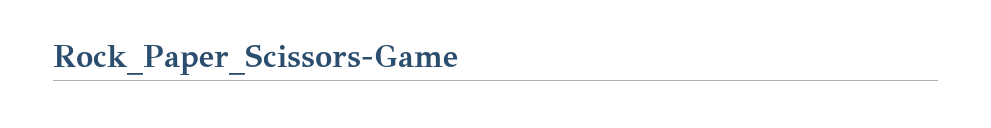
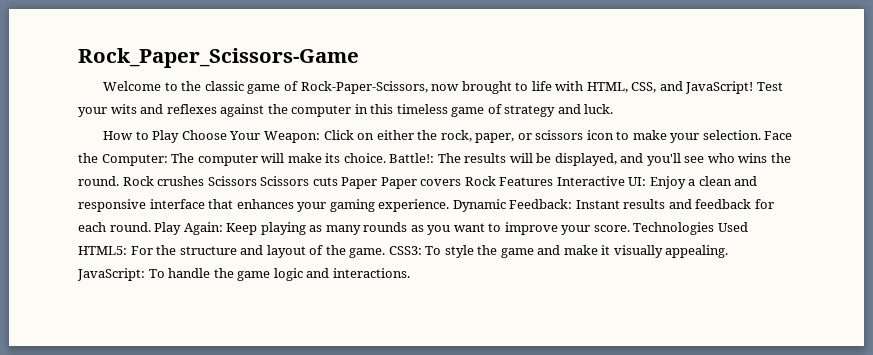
+ Welcome to the classic game of Rock-Paper-Scissors, now brought to life with HTML, CSS, and JavaScript! Test your wits and reflexes against the computer in this timeless game of strategy and luck.
+ How to Play Choose Your Weapon: Click on either the rock, paper, or scissors icon to make your selection. Face the Computer: The computer will make its choice. Battle!: The results will be displayed, and you'll see who wins the round. Rock crushes Scissors Scissors cuts Paper Paper covers Rock Features Interactive UI: Enjoy a clean and responsive interface that enhances your gaming experience. Dynamic Feedback: Instant results and feedback for each round. Play Again: Keep playing as many rounds as you want to improve your score. Technologies Used HTML5: For the structure and layout of the game. CSS3: To style the game and make it visually appealing. JavaScript: To handle the game logic and interactions.

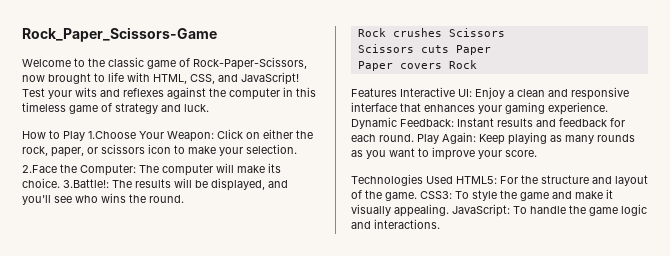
- How to Play Choose Your Weapon: Click on either the rock, paper, or scissors icon to make your selection. Face the Computer: The computer will make its choice.
+ How to Play 1.Choose Your Weapon: Click on either the rock, paper, or scissors icon to make your selection.
+ 2.Face the Computer: The computer will make its choice.
- Battle!: The results will be displayed, and you'll see who wins the round. Rock crushes Scissors Scissors cuts Paper Paper covers Rock Features Interactive UI: Enjoy a clean and responsive interface that enhances your gaming experience.
+ 3.Battle!: The results will be displayed, and you'll see who wins the round.
+ Rock crushes Scissors
+ Scissors cuts Paper
+ Paper covers Rock
+ Features Interactive UI: Enjoy a clean and responsive interface that enhances your gaming experience.
- Play Again: Keep playing as many rounds as you want to improve your score. Technologies Used HTML5: For the structure and layout of the game.
+ Play Again: Keep playing as many rounds as you want to improve your score.
+ Technologies Used HTML5: For the structure and layout of the game.

